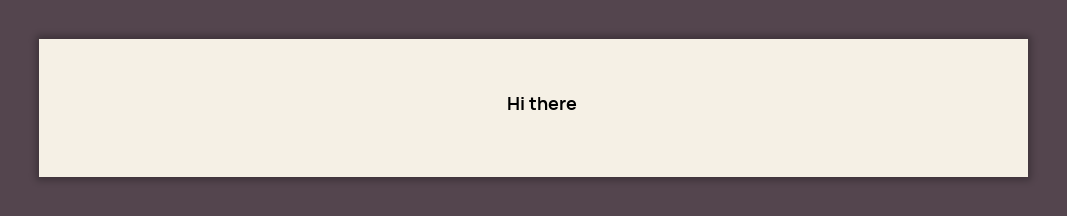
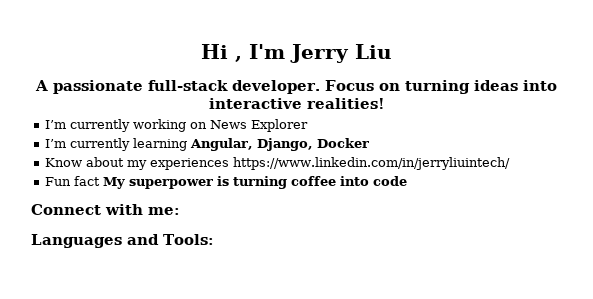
- Hi there
+ Hi , I'm Jerry Liu
+ A passionate full-stack developer. Focus on turning ideas into interactive realities!
+ I’m currently working on News Explorer
+ I’m currently learning Angular, Django, Docker
+ Know about my experiences https://www.linkedin.com/in/jerryliuintech/
+ Fun fact My superpower is turning coffee into code
+ Connect with me:
+ Languages and Tools:

